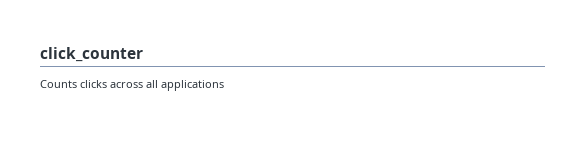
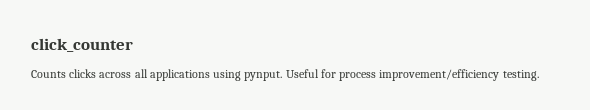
- Counts clicks across all applications
+ Counts clicks across all applications using pynput. Useful for process improvement/efficiency testing.

